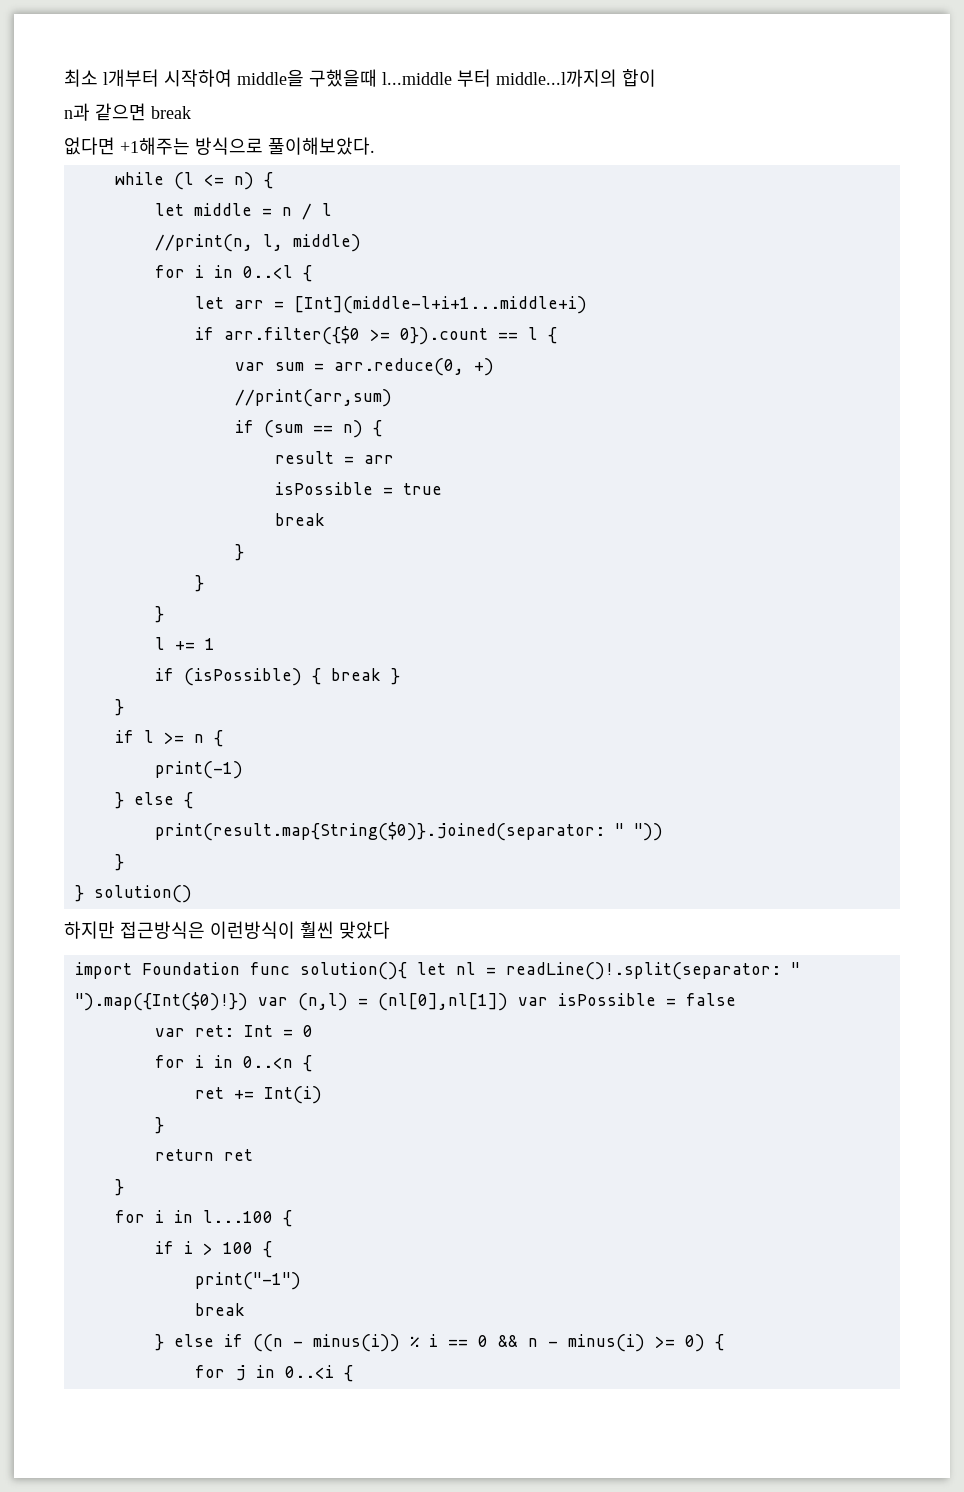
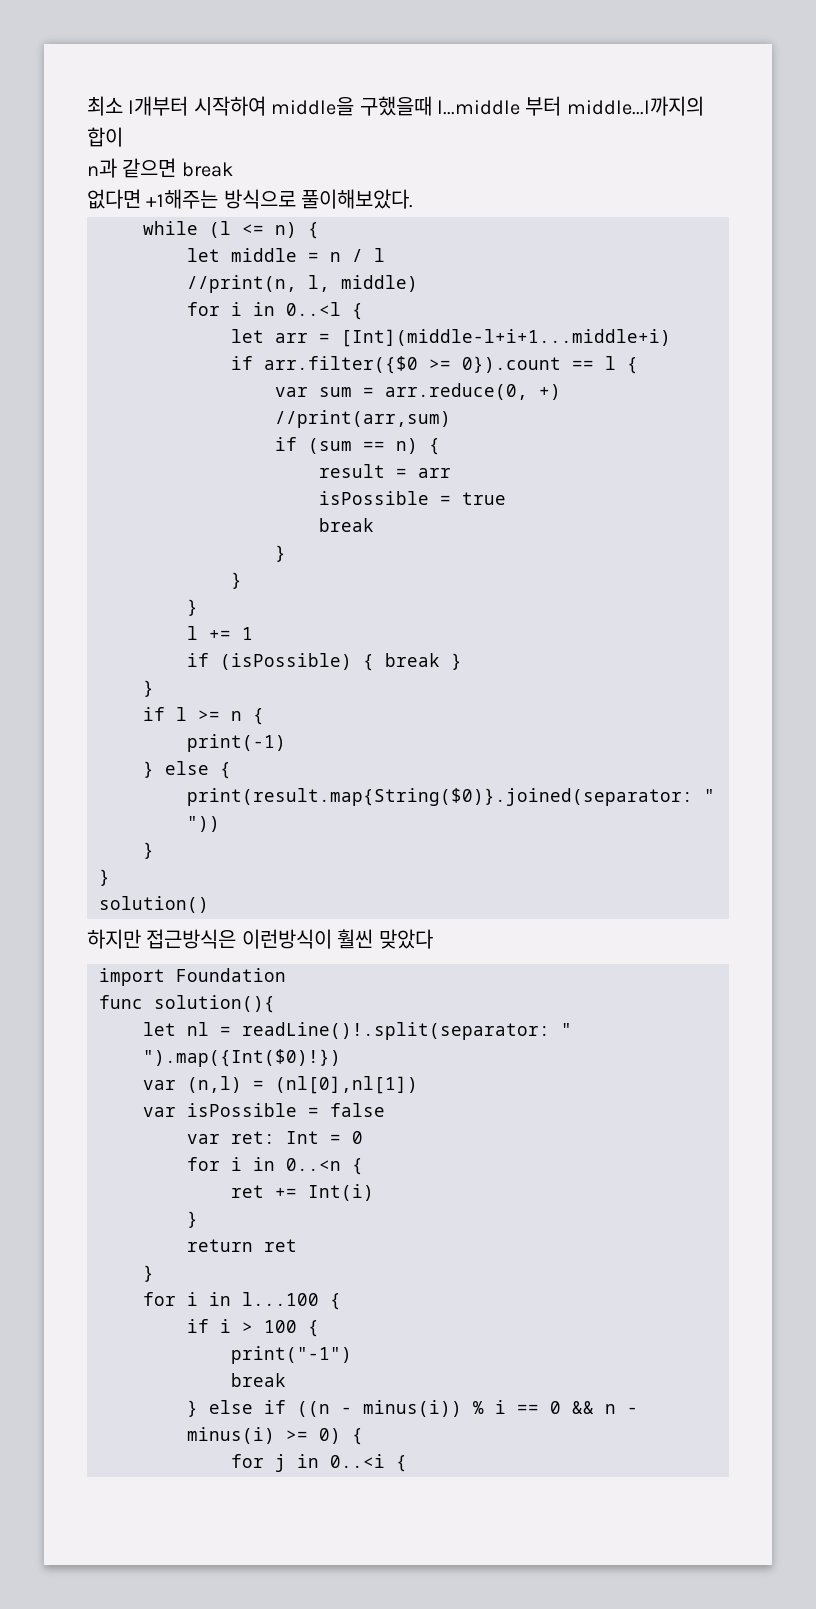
  print(result.map{String($0)}.joined(separator: " "))
  }
- } solution()
+ }
+ solution()
- import Foundation func solution(){ let nl = readLine()!.split(separator: " ").map({Int($0)!}) var (n,l) = (nl[0],nl[1]) var isPossible = false
+ import Foundation
+ func solution(){
+ let nl = readLine()!.split(separator: " ").map({Int($0)!})
+ var (n,l) = (nl[0],nl[1])
+ var isPossible = false

